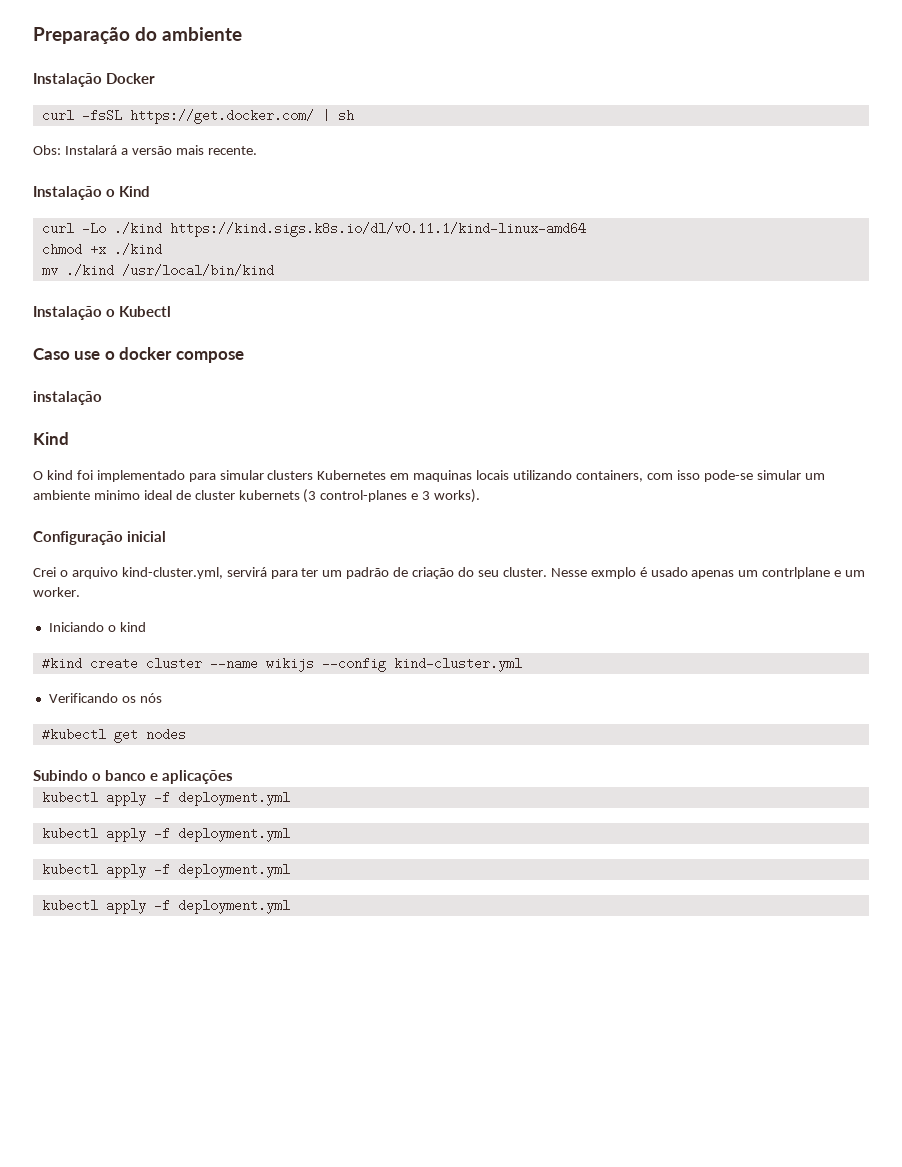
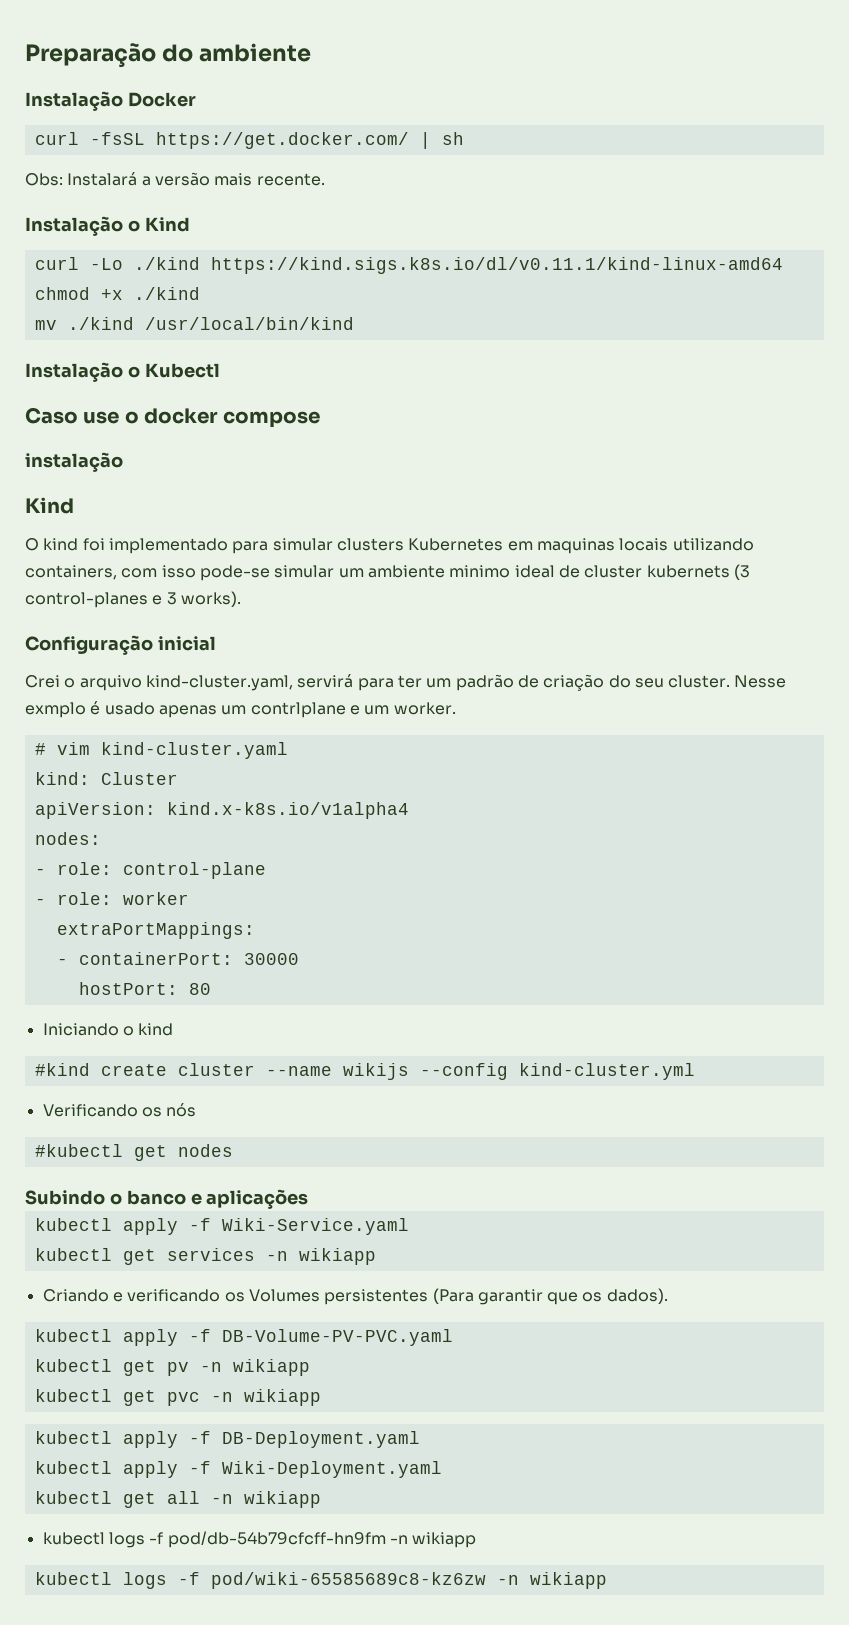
- Crei o arquivo kind-cluster.yml, servirá para ter um padrão de criação do seu cluster.
+ Crei o arquivo kind-cluster.yaml, servirá para ter um padrão de criação do seu cluster.
+ # vim kind-cluster.yaml
+ kind: Cluster
+ apiVersion: kind.x-k8s.io/v1alpha4
+ nodes:
+ - role: control-plane
+ - role: worker
+ extraPortMappings:
+ - containerPort: 30000
+ hostPort: 80
  Subindo o banco e aplicações
- kubectl apply -f deployment.yml
- kubectl apply -f deployment.yml
- kubectl apply -f deployment.yml
- kubectl apply -f deployment.yml
+ kubectl apply -f Wiki-Service.yaml
+ kubectl get services -n wikiapp
+ Criando e verificando os Volumes persistentes (Para garantir que os dados).
+ kubectl apply -f DB-Volume-PV-PVC.yaml
+ kubectl get pv -n wikiapp
+ kubectl get pvc -n wikiapp
+ kubectl apply -f DB-Deployment.yaml
+ kubectl apply -f Wiki-Deployment.yaml
+ kubectl get all -n wikiapp
+ kubectl logs -f pod/db-54b79cfcff-hn9fm -n wikiapp
+ kubectl logs -f pod/wiki-65585689c8-kz6zw -n wikiapp

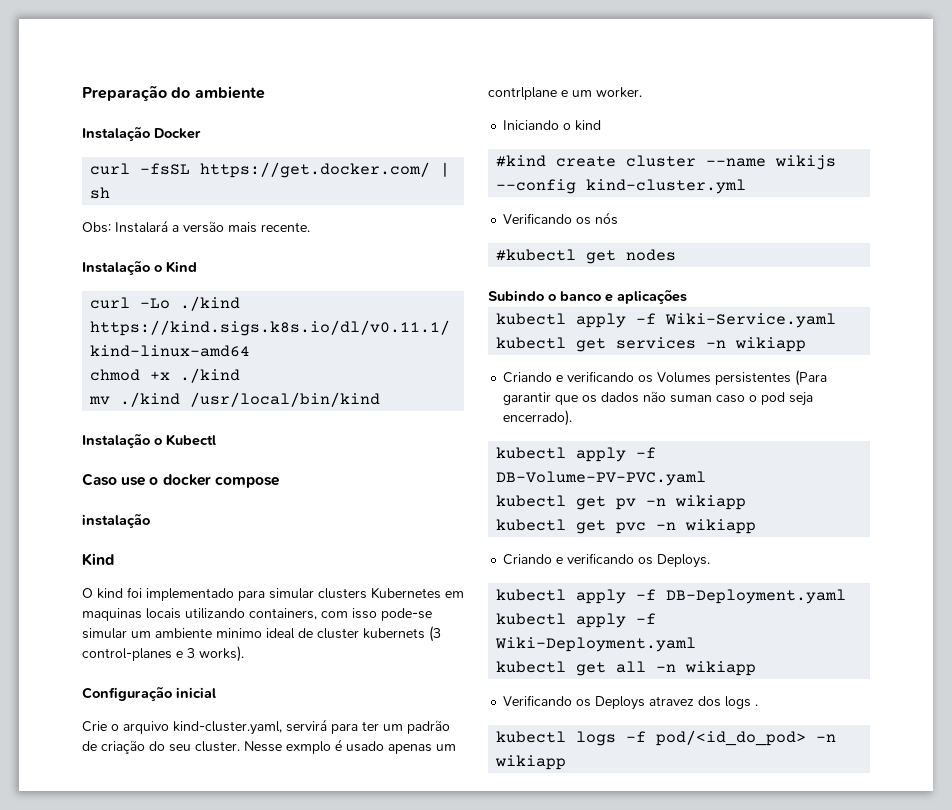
- Crei o arquivo kind-cluster.yaml, servirá para ter um padrão de criação do seu cluster.
+ Crie o arquivo kind-cluster.yaml, servirá para ter um padrão de criação do seu cluster.
- # vim kind-cluster.yaml
- kind: Cluster
- apiVersion: kind.x-k8s.io/v1alpha4
- nodes:
- - role: control-plane
- - role: worker
- extraPortMappings:
- - containerPort: 30000
- hostPort: 80
- Criando e verificando os Volumes persistentes (Para garantir que os dados).
+ Criando e verificando os Volumes persistentes (Para garantir que os dados não suman caso o pod seja encerrado).
+ Criando e verificando os Deploys.
- kubectl logs -f pod/db-54b79cfcff-hn9fm -n wikiapp
- kubectl logs -f pod/wiki-65585689c8-kz6zw -n wikiapp
+ Verificando os Deploys atravez dos logs .
+ kubectl logs -f pod/<id_do_pod> -n wikiapp

